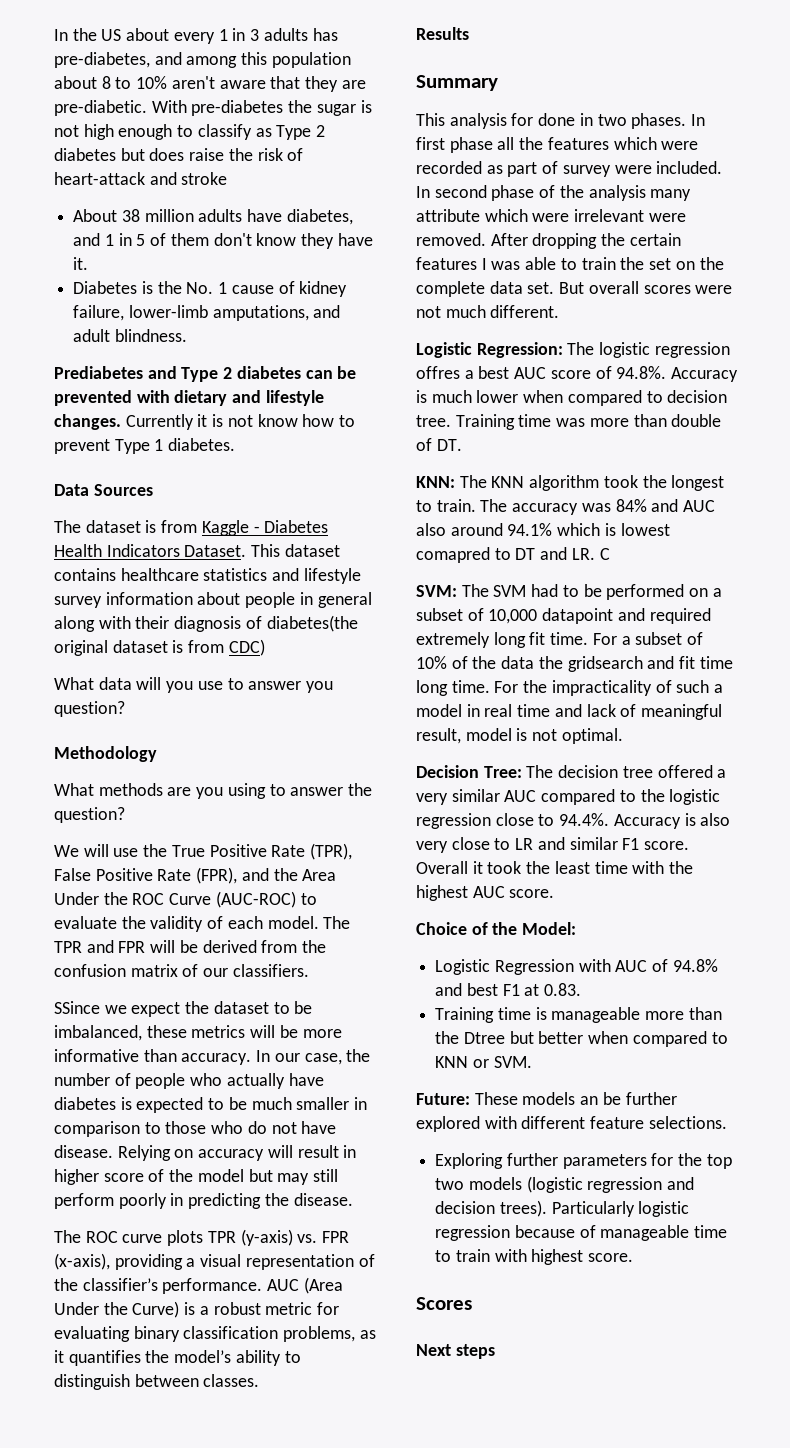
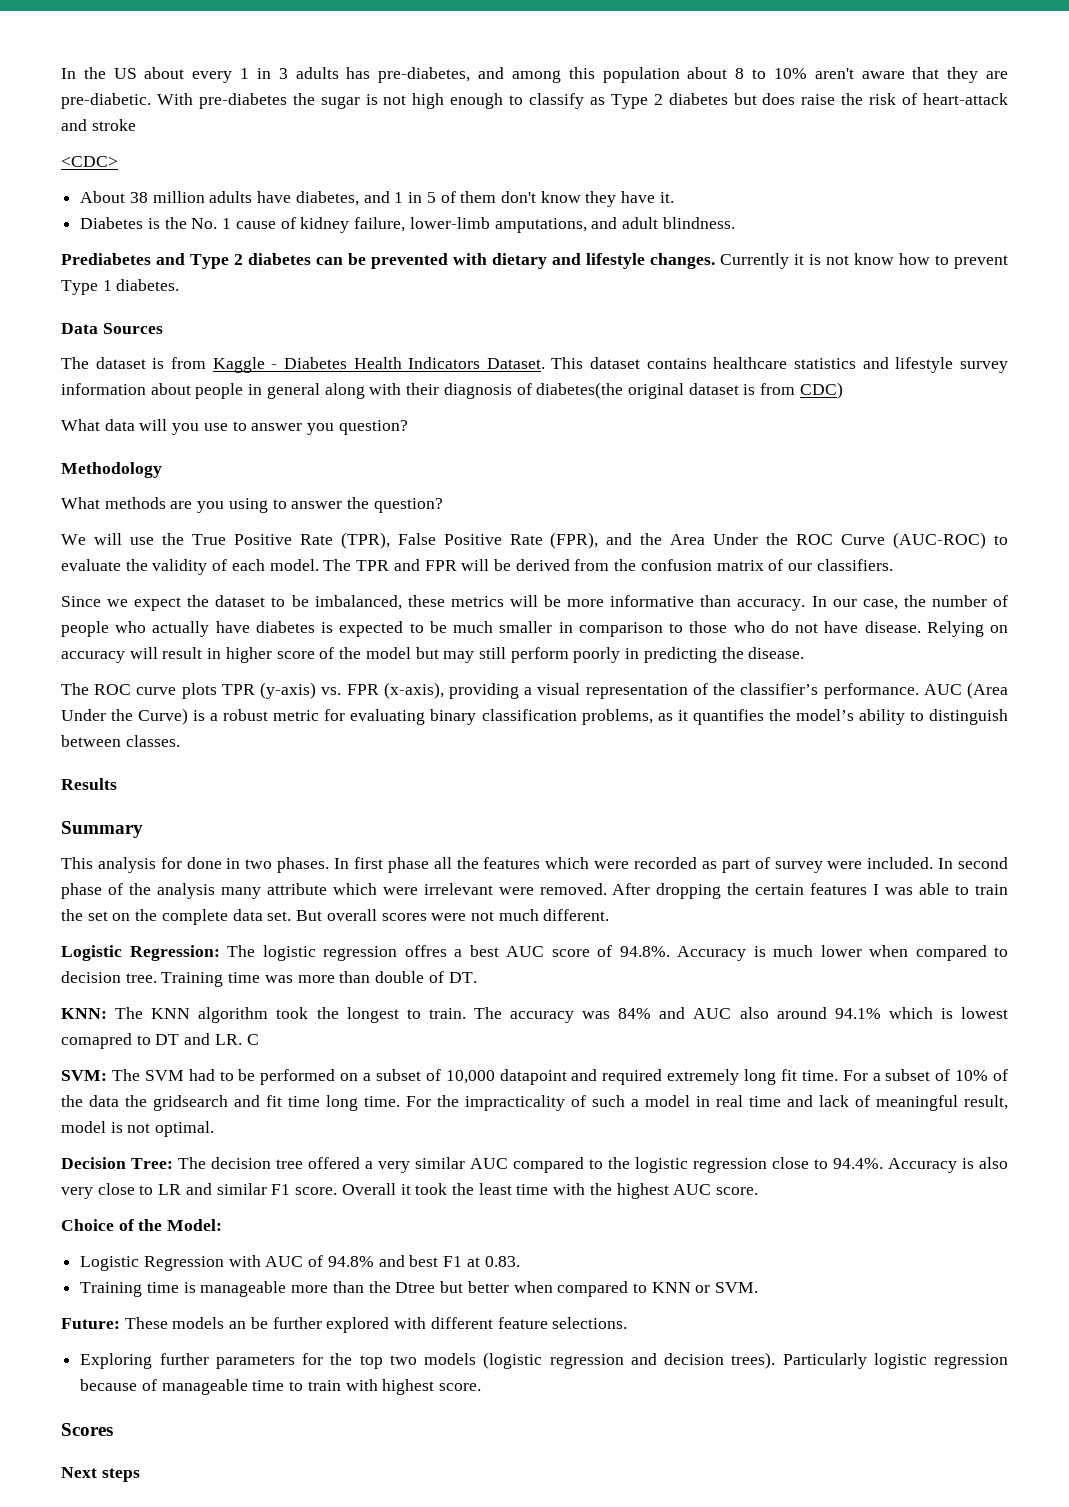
+ <CDC>
- SSince we expect the dataset to be imbalanced, these metrics will be more informative than accuracy.
+ Since we expect the dataset to be imbalanced, these metrics will be more informative than accuracy.

